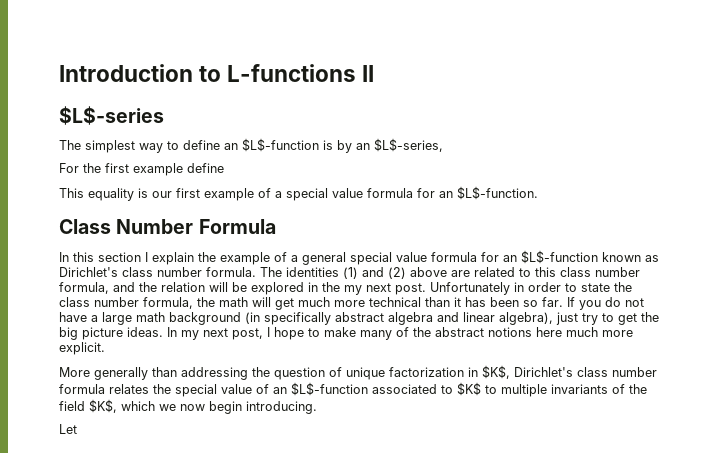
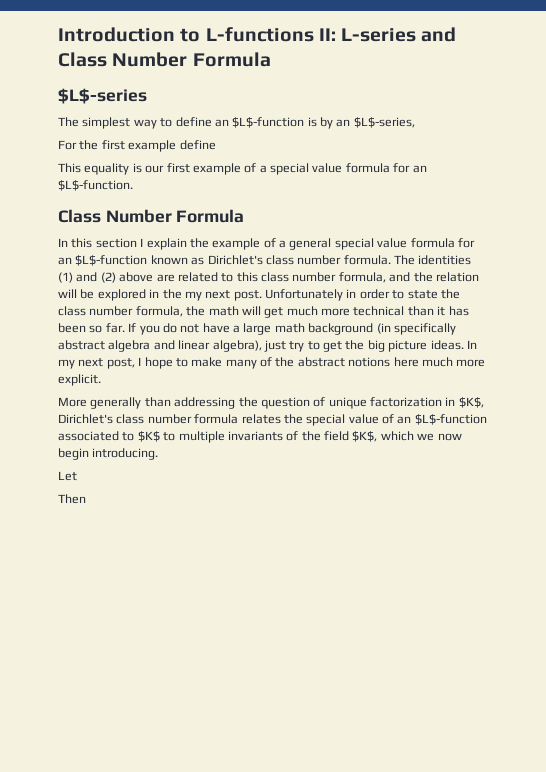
- Introduction to L-functions II
+ Introduction to L-functions II: L-series and Class Number Formula
+ Then

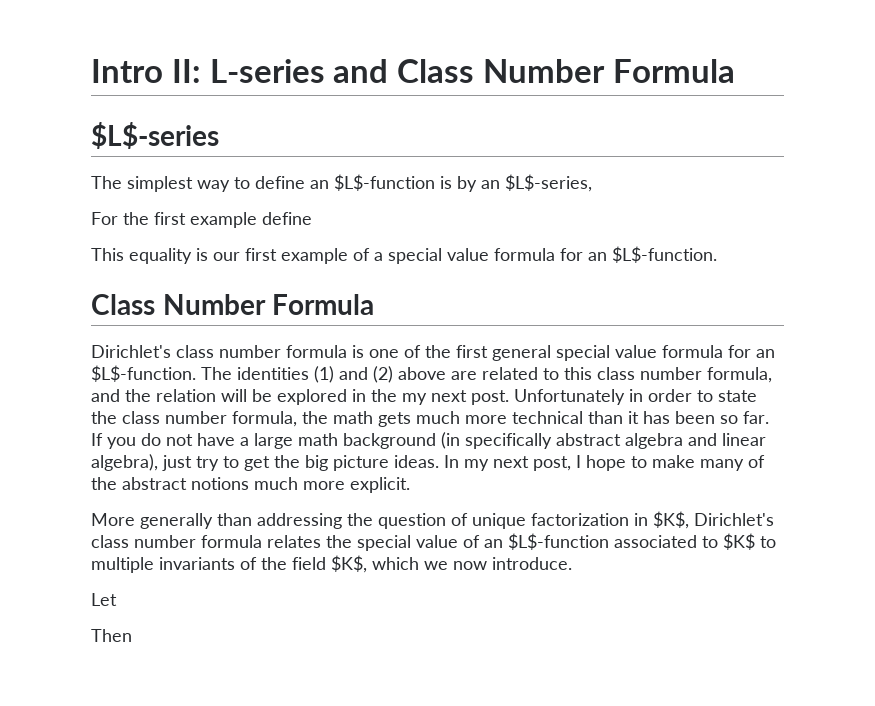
- Introduction to L-functions II: L-series and Class Number Formula
+ Intro II: L-series and Class Number Formula
- In this section I explain the example of a general special value formula for an $L$-function known as Dirichlet's class number formula.
+ Dirichlet's class number formula is one of the first general special value formula for an $L$-function.
- Unfortunately in order to state the class number formula, the math will get much more technical than it has been so far.
+ Unfortunately in order to state the class number formula, the math gets much more technical than it has been so far.
- In my next post, I hope to make many of the abstract notions here much more explicit.
+ In my next post, I hope to make many of the abstract notions much more explicit.
- More generally than addressing the question of unique factorization in $K$, Dirichlet's class number formula relates the special value of an $L$-function associated to $K$ to multiple invariants of the field $K$, which we now begin introducing.
+ More generally than addressing the question of unique factorization in $K$, Dirichlet's class number formula relates the special value of an $L$-function associated to $K$ to multiple invariants of the field $K$, which we now introduce.

